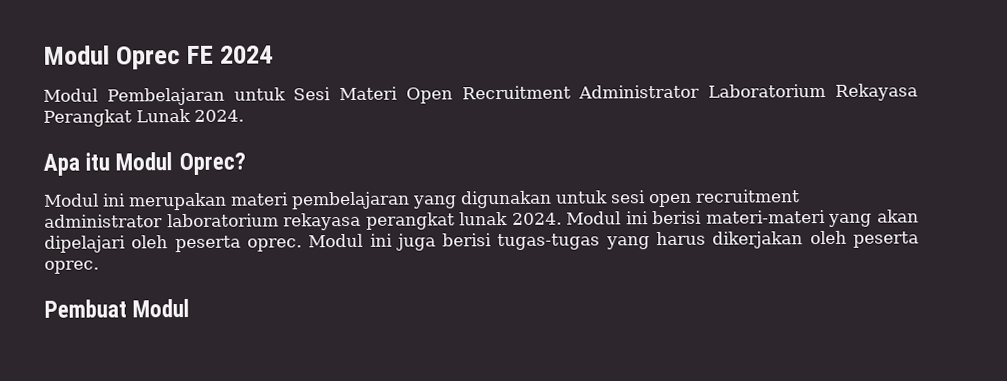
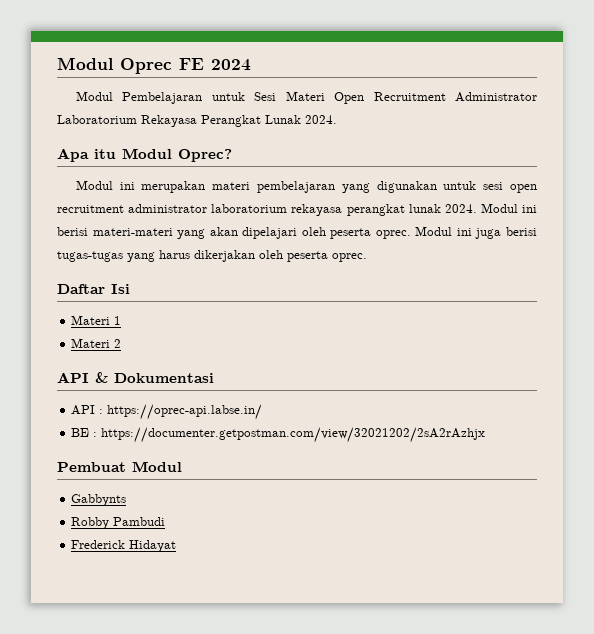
+ Daftar Isi
+ Materi 1
+ Materi 2
+ API & Dokumentasi
+ API : https://oprec-api.labse.in/
+ BE : https://documenter.getpostman.com/view/32021202/2sA2rAzhjx
  Pembuat Modul
+ Gabbynts
+ Robby Pambudi
+ Frederick Hidayat

